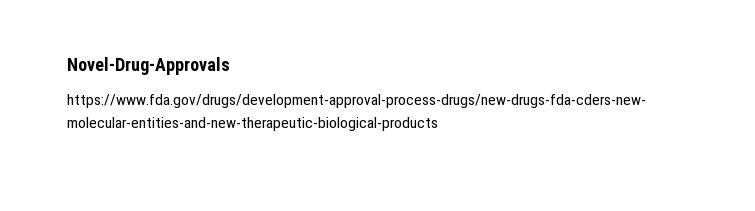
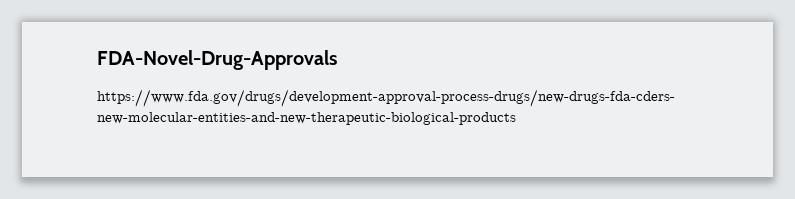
- Novel-Drug-Approvals
+ FDA-Novel-Drug-Approvals

